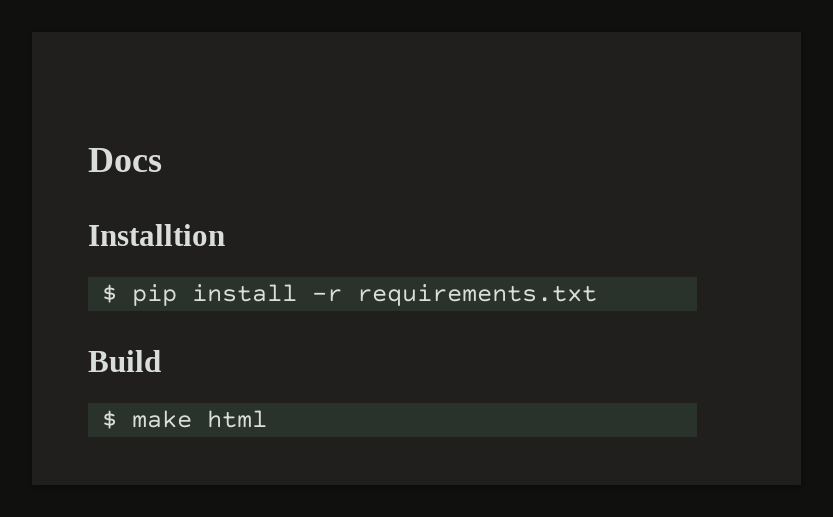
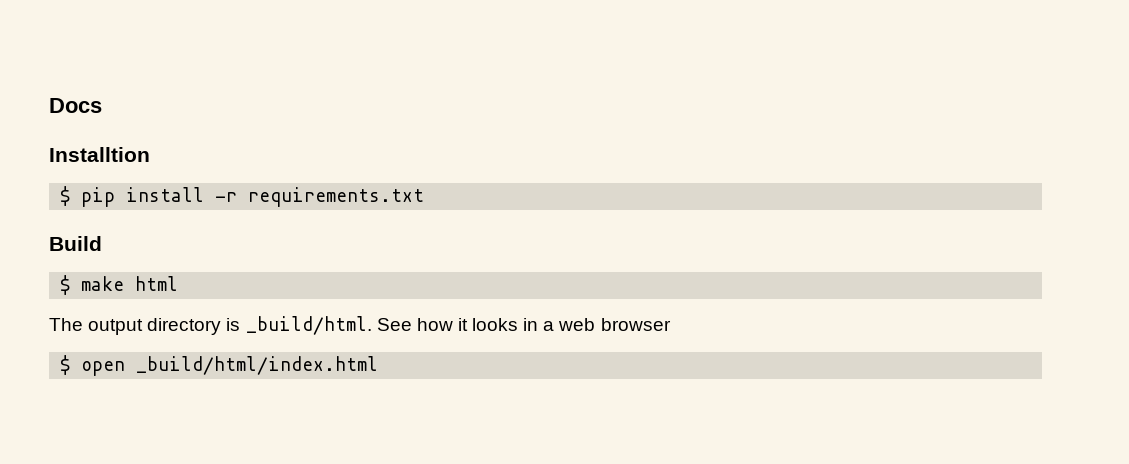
+ The output directory is _build/html. See how it looks in a web browser
+ $ open _build/html/index.html

